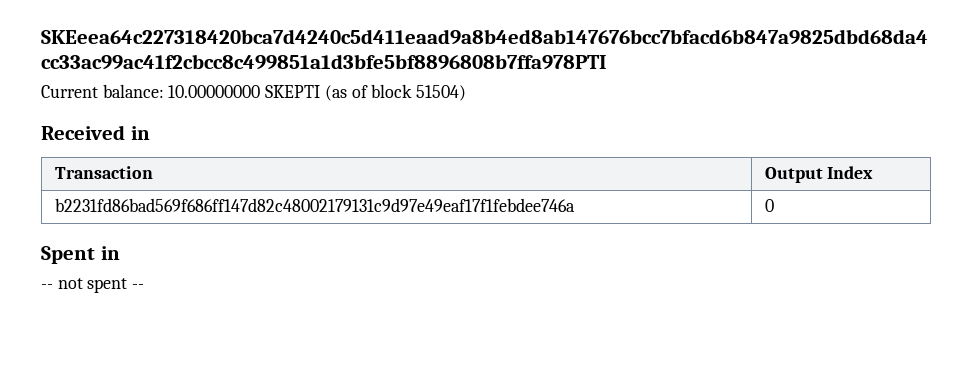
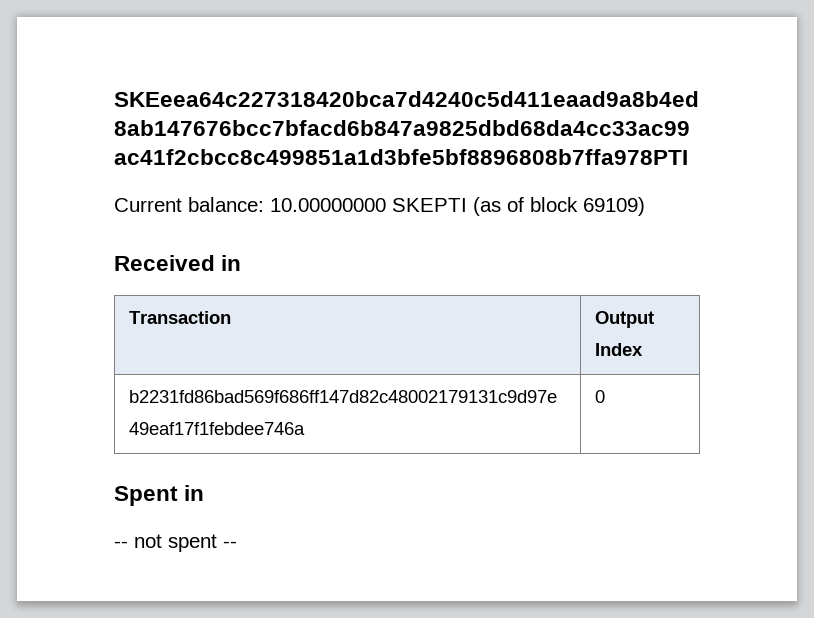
- Current balance: 10.00000000 SKEPTI (as of block 51504)
+ Current balance: 10.00000000 SKEPTI (as of block 69109)

